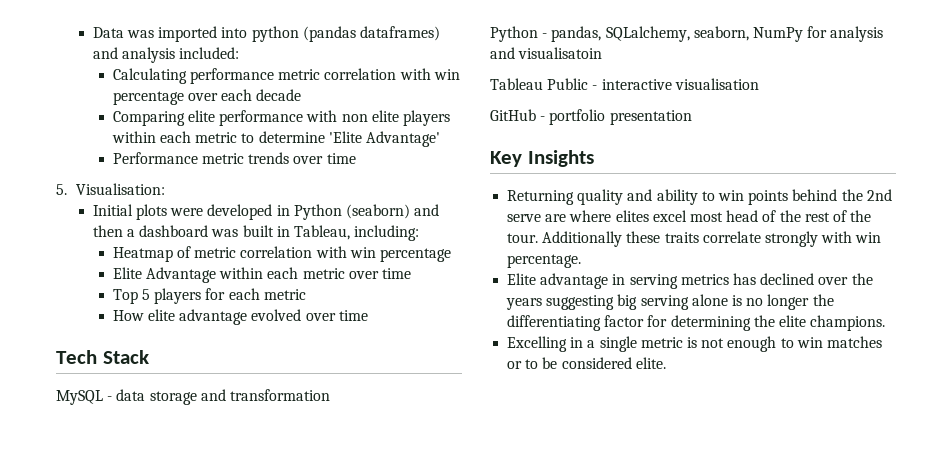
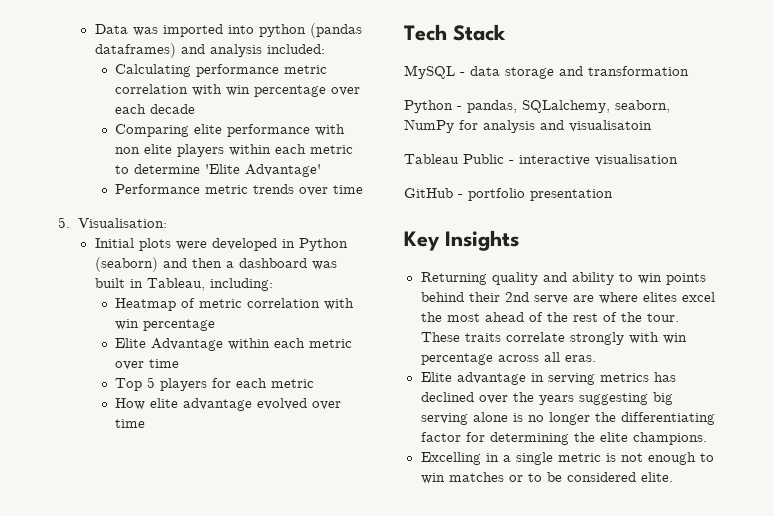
- Returning quality and ability to win points behind the 2nd serve are where elites excel most head of the rest of the tour.
+ Returning quality and ability to win points behind their 2nd serve are where elites excel the most ahead of the rest of the tour.
- Additionally these traits correlate strongly with win percentage.
+ These traits correlate strongly with win percentage across all eras.

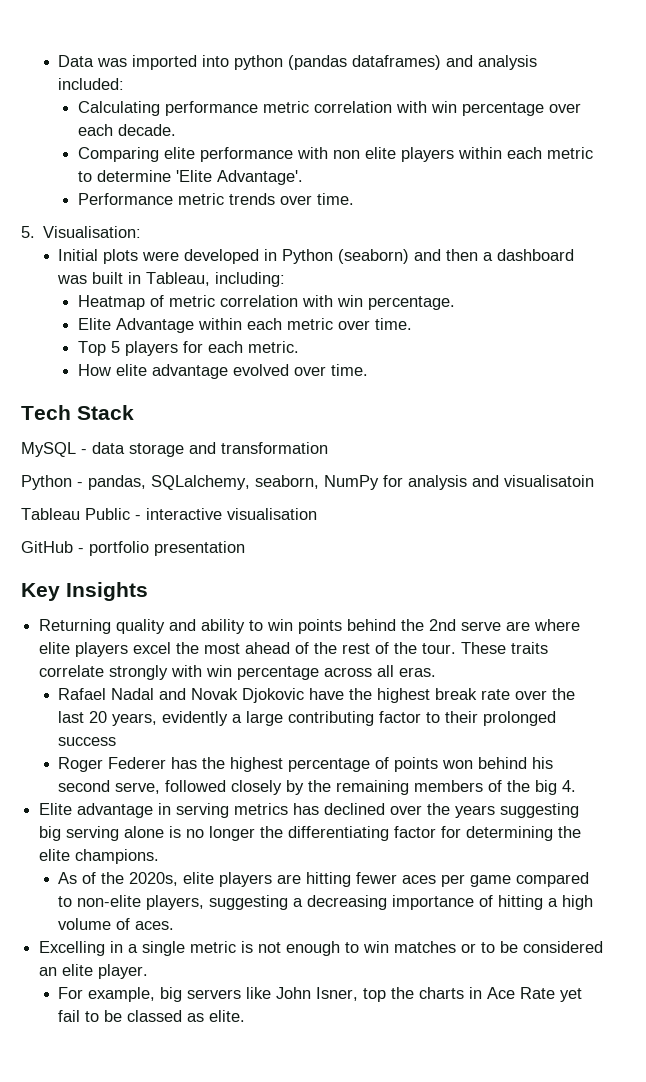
- Calculating performance metric correlation with win percentage over each decade
+ Calculating performance metric correlation with win percentage over each decade.
- Comparing elite performance with non elite players within each metric to determine 'Elite Advantage'
+ Comparing elite performance with non elite players within each metric to determine 'Elite Advantage'.
- Performance metric trends over time
+ Performance metric trends over time.
- Heatmap of metric correlation with win percentage
+ Heatmap of metric correlation with win percentage.
- Elite Advantage within each metric over time
+ Elite Advantage within each metric over time.
- Top 5 players for each metric
+ Top 5 players for each metric.
- How elite advantage evolved over time
+ How elite advantage evolved over time.
- Returning quality and ability to win points behind their 2nd serve are where elites excel the most ahead of the rest of the tour.
+ Returning quality and ability to win points behind the 2nd serve are where elite players excel the most ahead of the rest of the tour.
+ Rafael Nadal and Novak Djokovic have the highest break rate over the last 20 years, evidently a large contributing factor to their prolonged success
+ Roger Federer has the highest percentage of points won behind his second serve, followed closely by the remaining members of the big 4.
+ As of the 2020s, elite players are hitting fewer aces per game compared to non-elite players, suggesting a decreasing importance of hitting a high volume of aces.
- Excelling in a single metric is not enough to win matches or to be considered elite.
+ Excelling in a single metric is not enough to win matches or to be considered an elite player.
+ For example, big servers like John Isner, top the charts in Ace Rate yet fail to be classed as elite.

